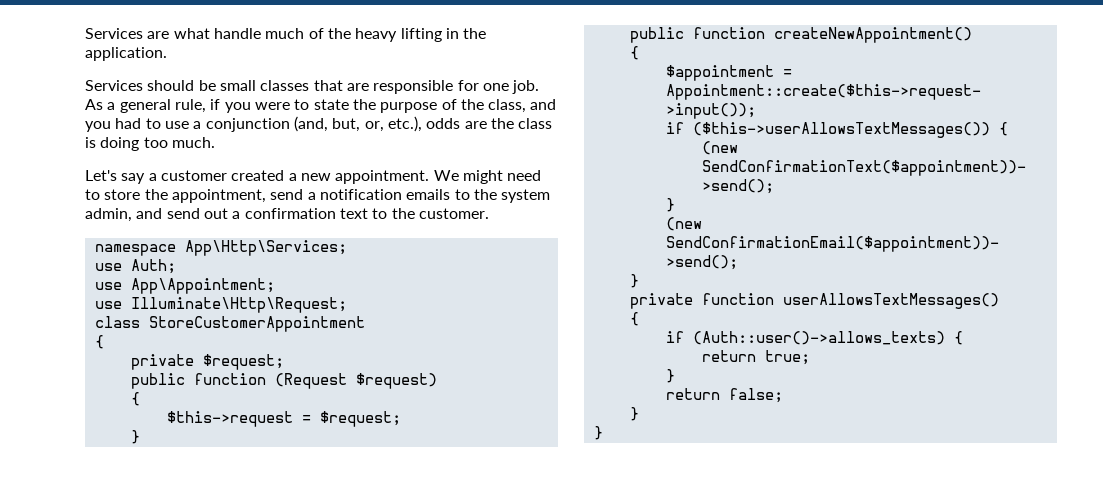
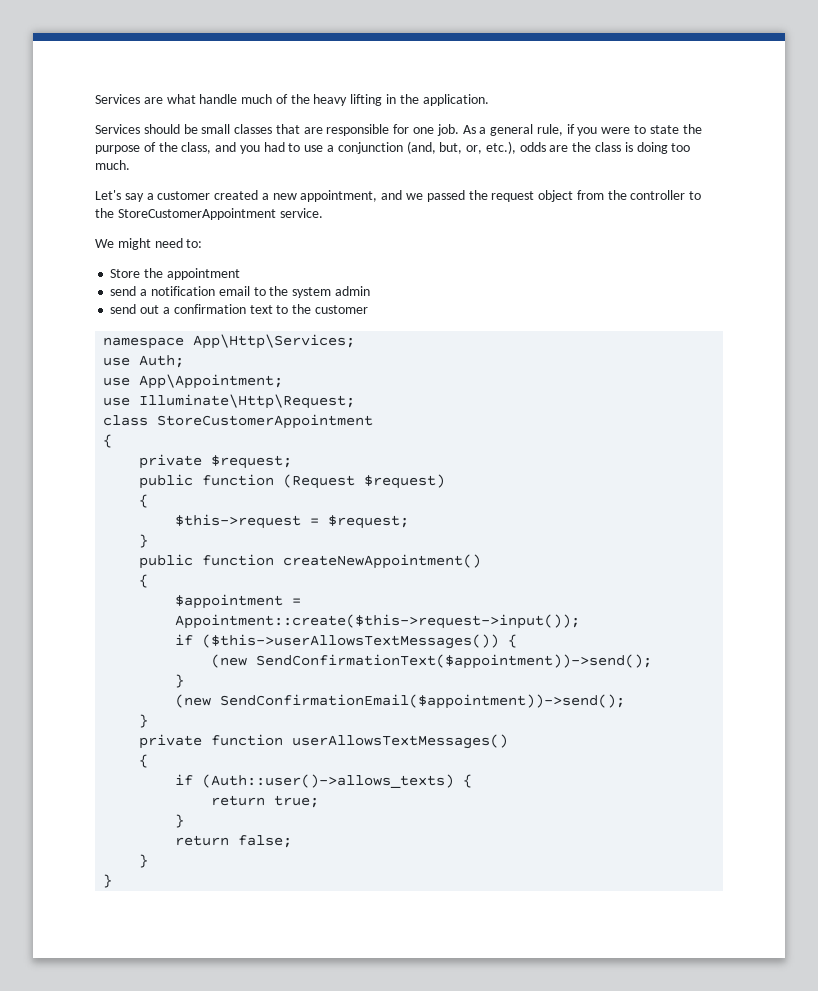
- Let's say a customer created a new appointment. We might need to store the appointment, send a notification emails to the system admin, and send out a confirmation text to the customer.
+ Let's say a customer created a new appointment, and we passed the request object from the controller to the StoreCustomerAppointment service.
+ We might need to:
+ Store the appointment
+ send a notification email to the system admin
+ send out a confirmation text to the customer

